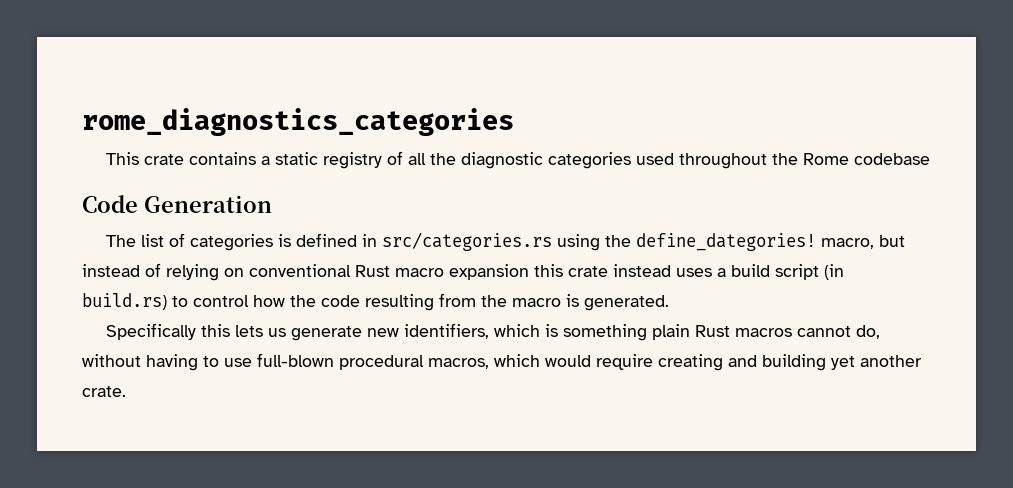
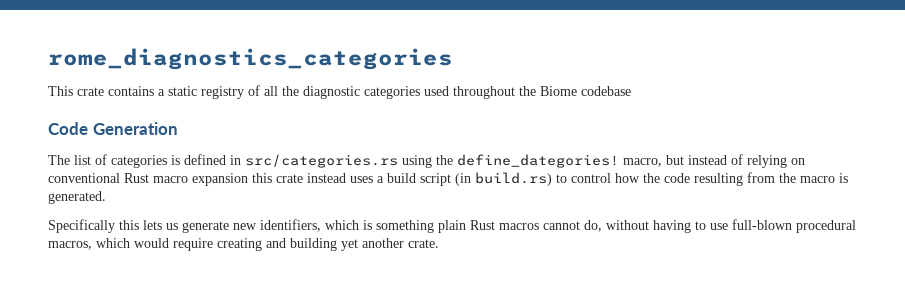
- This crate contains a static registry of all the diagnostic categories used throughout the Rome codebase
+ This crate contains a static registry of all the diagnostic categories used throughout the Biome codebase

